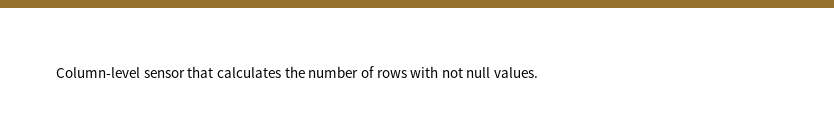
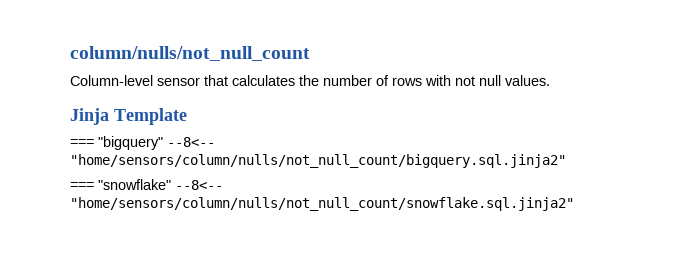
+ column/nulls/not_null_count
+ Jinja Template
+ === "bigquery" --8<-- "home/sensors/column/nulls/not_null_count/bigquery.sql.jinja2"
+ === "snowflake" --8<-- "home/sensors/column/nulls/not_null_count/snowflake.sql.jinja2"

